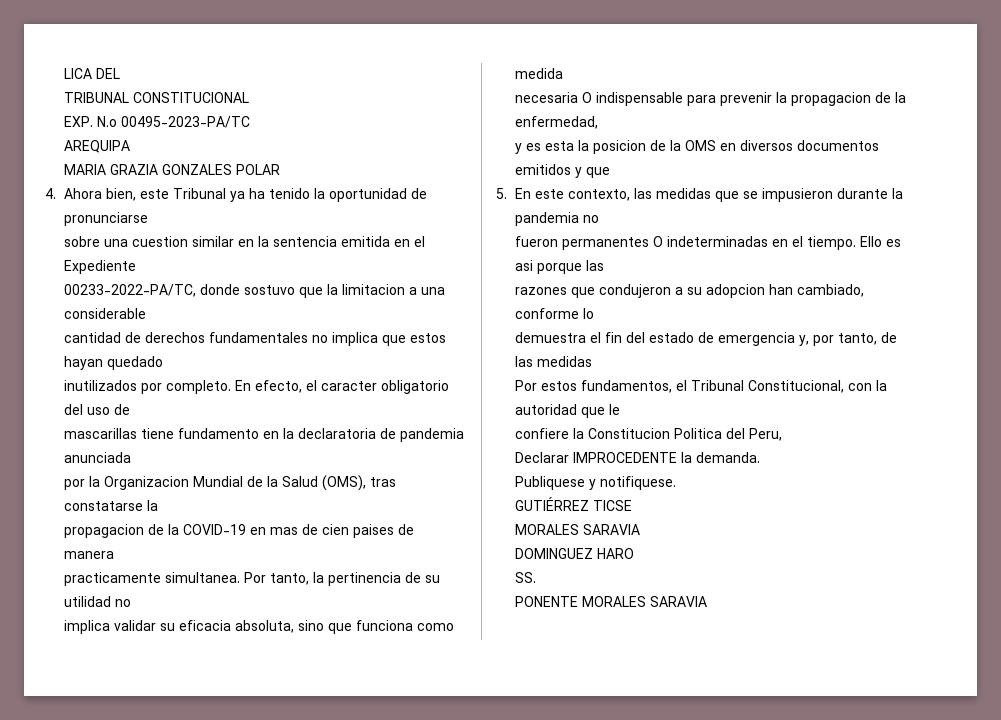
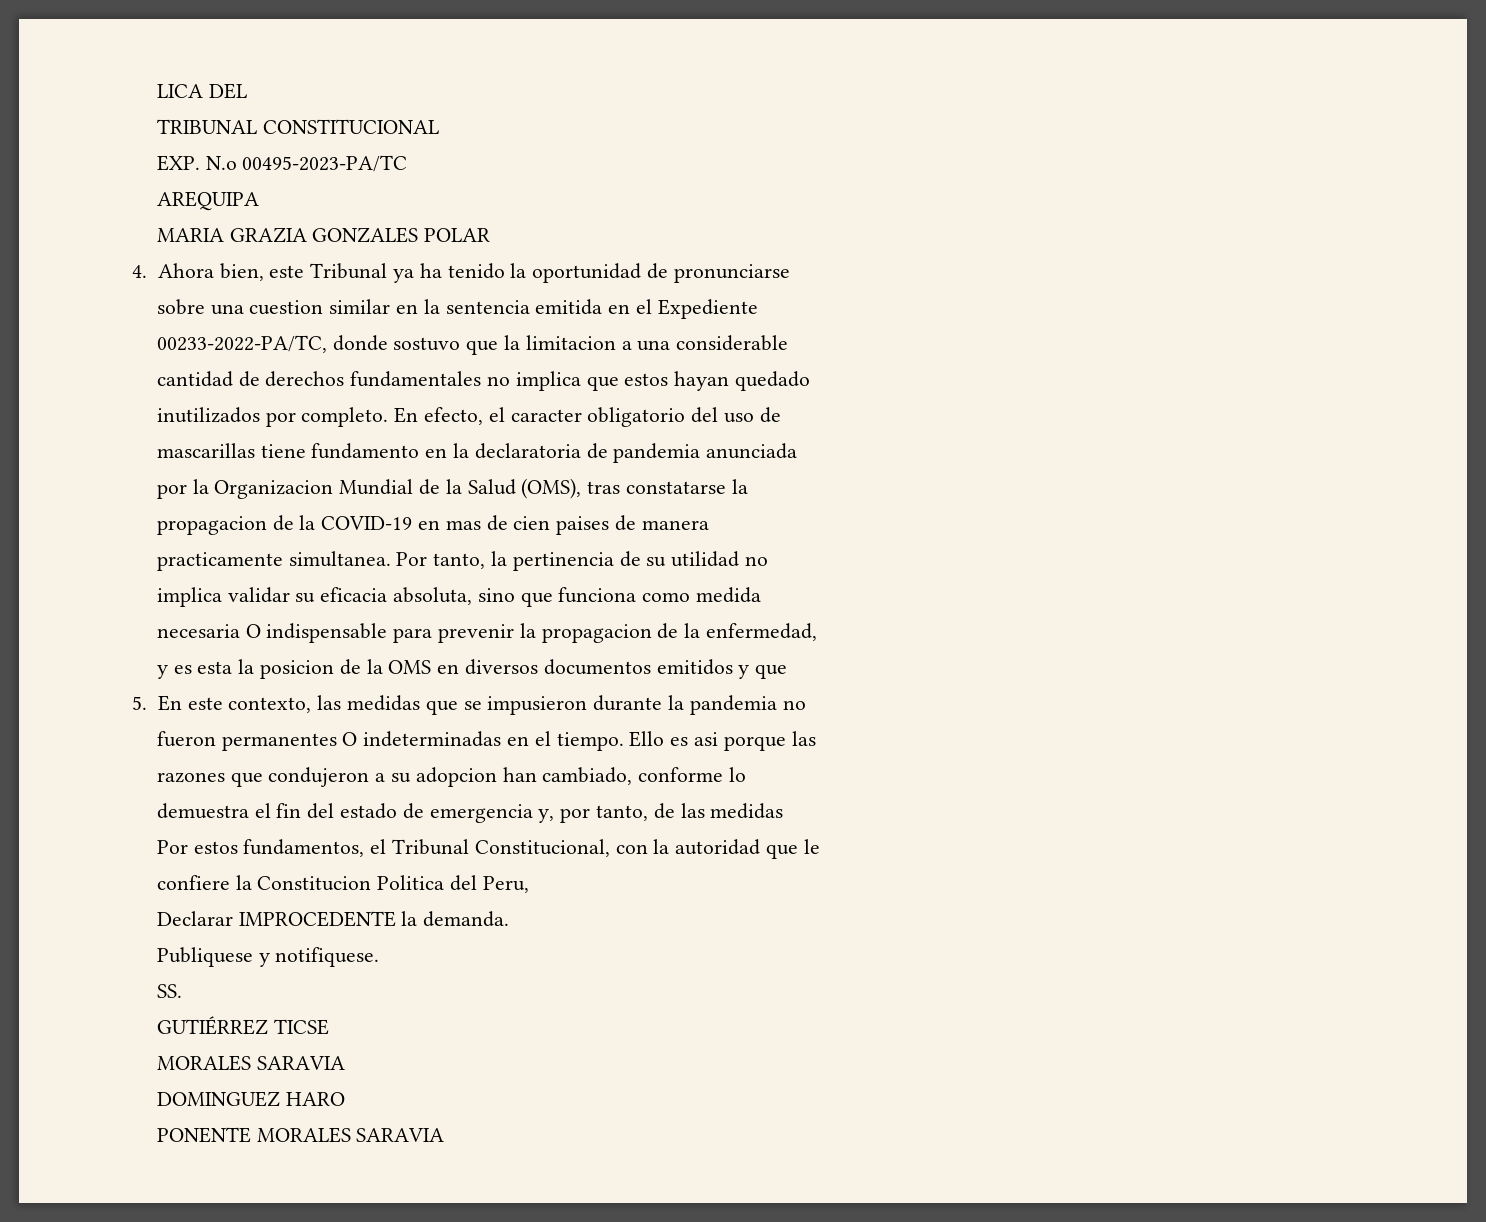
+ SS.
- SS.

